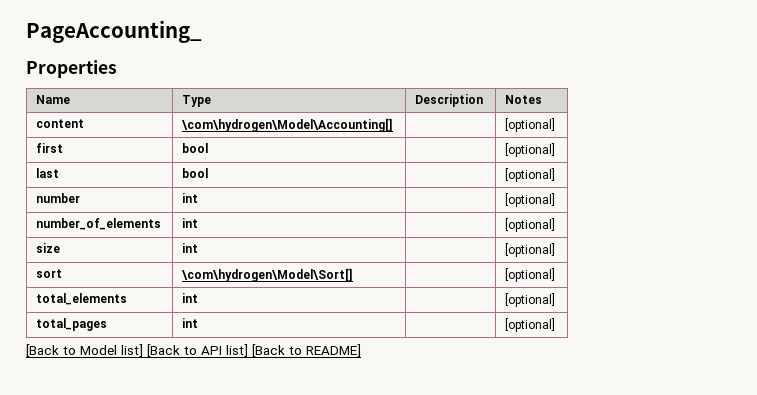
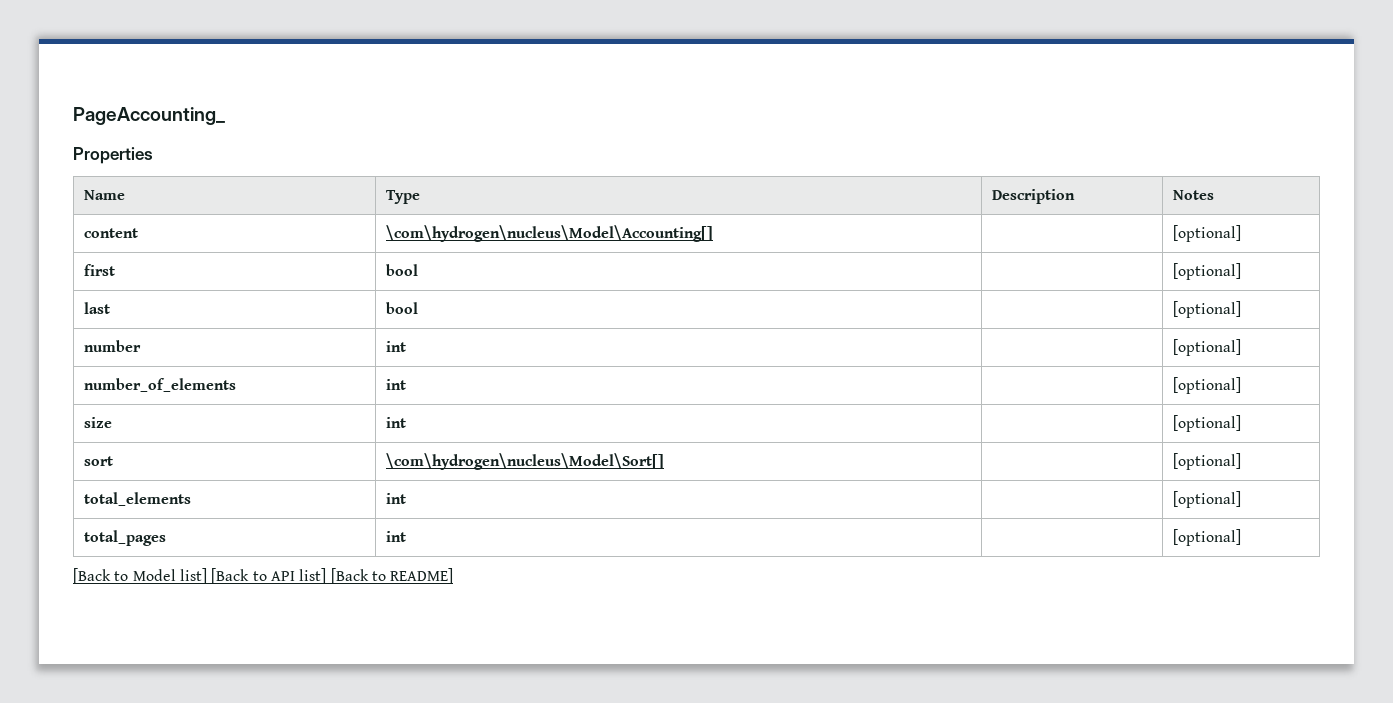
- content | \com\hydrogen\Model\Accounting[] | | [optional]
+ content | \com\hydrogen\nucleus\Model\Accounting[] | | [optional]
- sort | \com\hydrogen\Model\Sort[] | | [optional]
+ sort | \com\hydrogen\nucleus\Model\Sort[] | | [optional]

